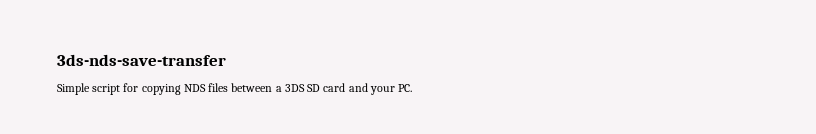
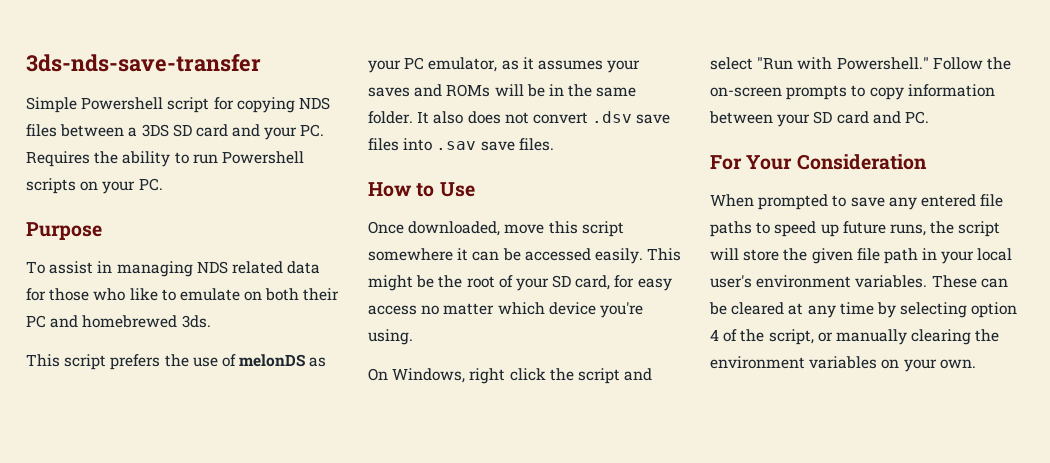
- Simple script for copying NDS files between a 3DS SD card and your PC.
+ Simple Powershell script for copying NDS files between a 3DS SD card and your PC. Requires the ability to run Powershell scripts on your PC.
+ Purpose
+ To assist in managing NDS related data for those who like to emulate on both their PC and homebrewed 3ds.
+ This script prefers the use of melonDS as your PC emulator, as it assumes your saves and ROMs will be in the same folder. It also does not convert .dsv save files into .sav save files.
+ How to Use
+ Once downloaded, move this script somewhere it can be accessed easily. This might be the root of your SD card, for easy access no matter which device you're using.
+ On Windows, right click the script and select "Run with Powershell." Follow the on-screen prompts to copy information between your SD card and PC.
+ For Your Consideration
+ When prompted to save any entered file paths to speed up future runs, the script will store the given file path in your local user's environment variables. These can be cleared at any time by selecting option 4 of the script, or manually clearing the environment variables on your own.

